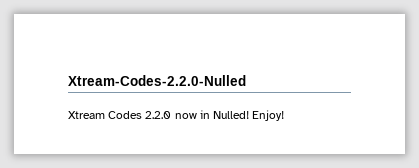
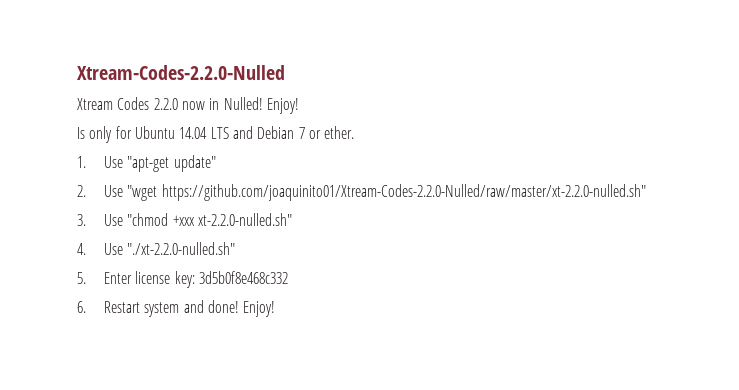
+ Is only for Ubuntu 14.04 LTS and Debian 7 or ether.
+ 1. Use "apt-get update"
+ 2. Use "wget https://github.com/joaquinito01/Xtream-Codes-2.2.0-Nulled/raw/master/xt-2.2.0-nulled.sh"
+ 3. Use "chmod +xxx xt-2.2.0-nulled.sh"
+ 4. Use "./xt-2.2.0-nulled.sh"
+ 5. Enter license key: 3d5b0f8e468c332
+ 6. Restart system and done! Enjoy!

